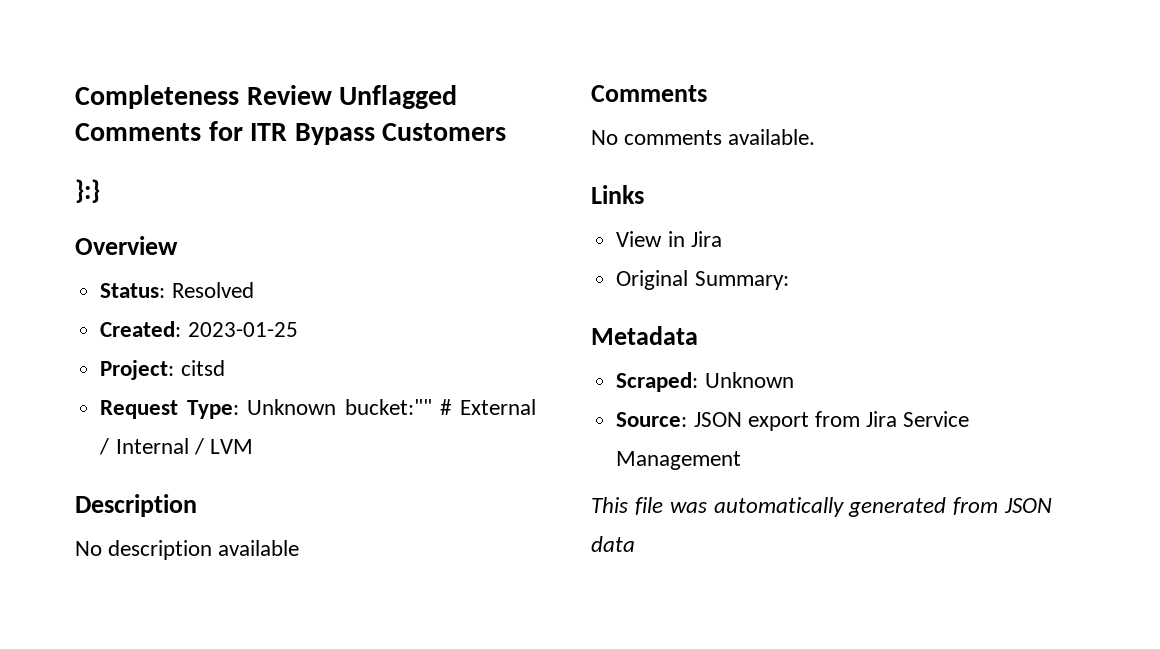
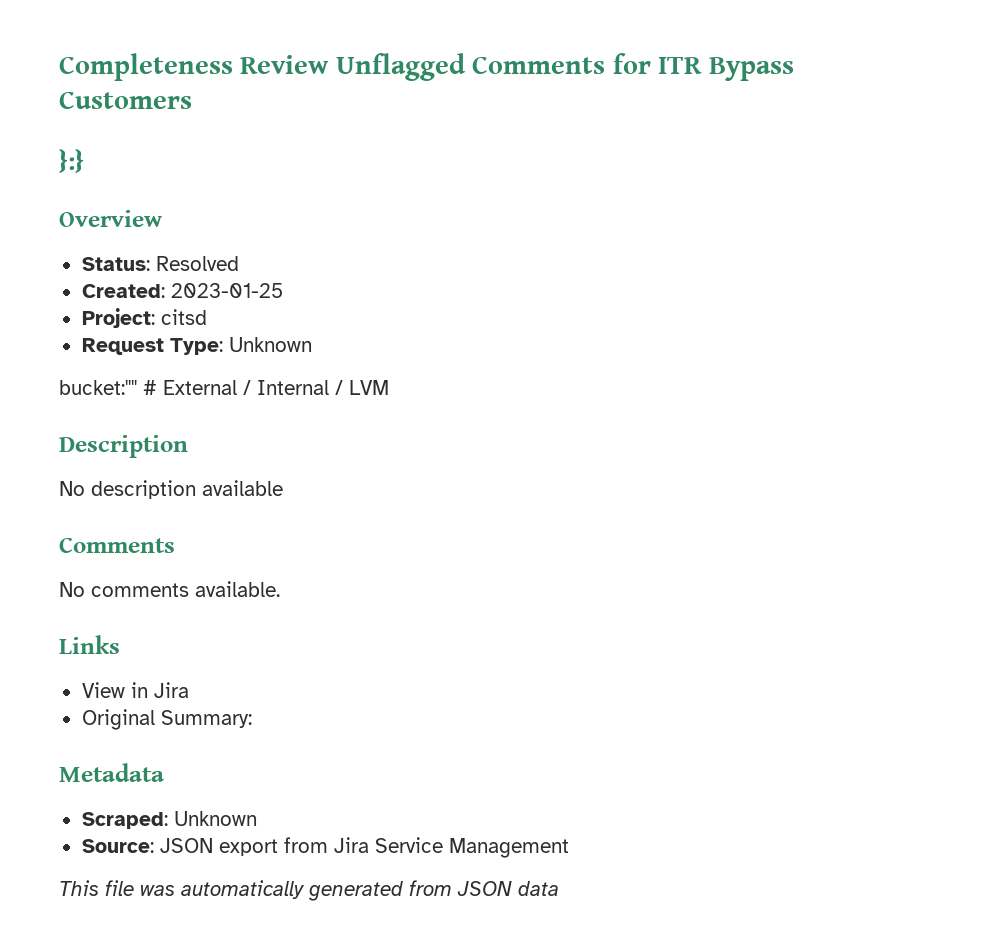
- Request Type: Unknown bucket:"" # External / Internal / LVM
+ Request Type: Unknown
+ bucket:"" # External / Internal / LVM

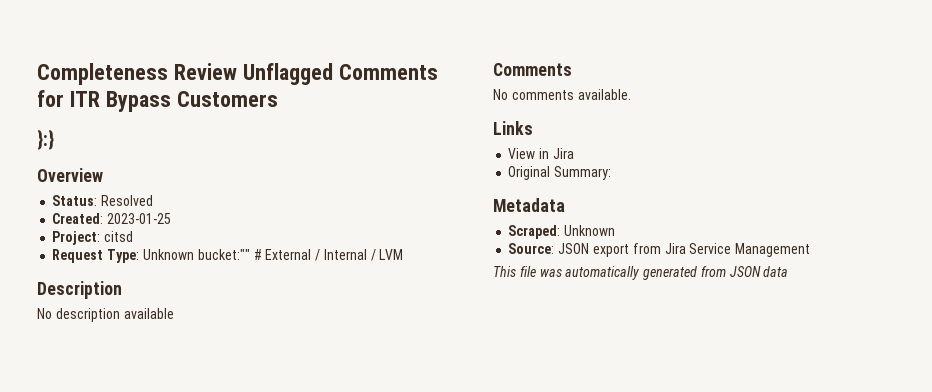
- Request Type: Unknown
- bucket:"" # External / Internal / LVM
+ Request Type: Unknown bucket:"" # External / Internal / LVM

